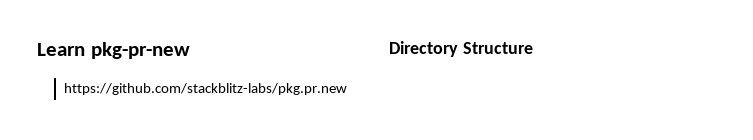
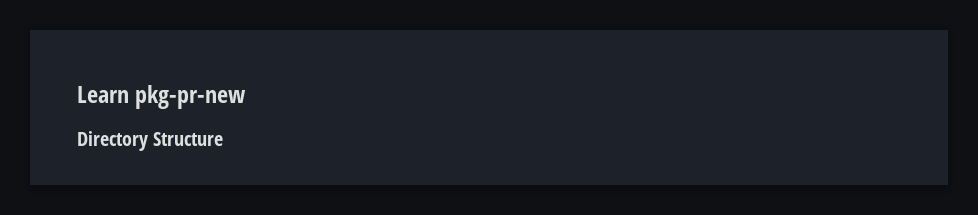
- https://github.com/stackblitz-labs/pkg.pr.new

